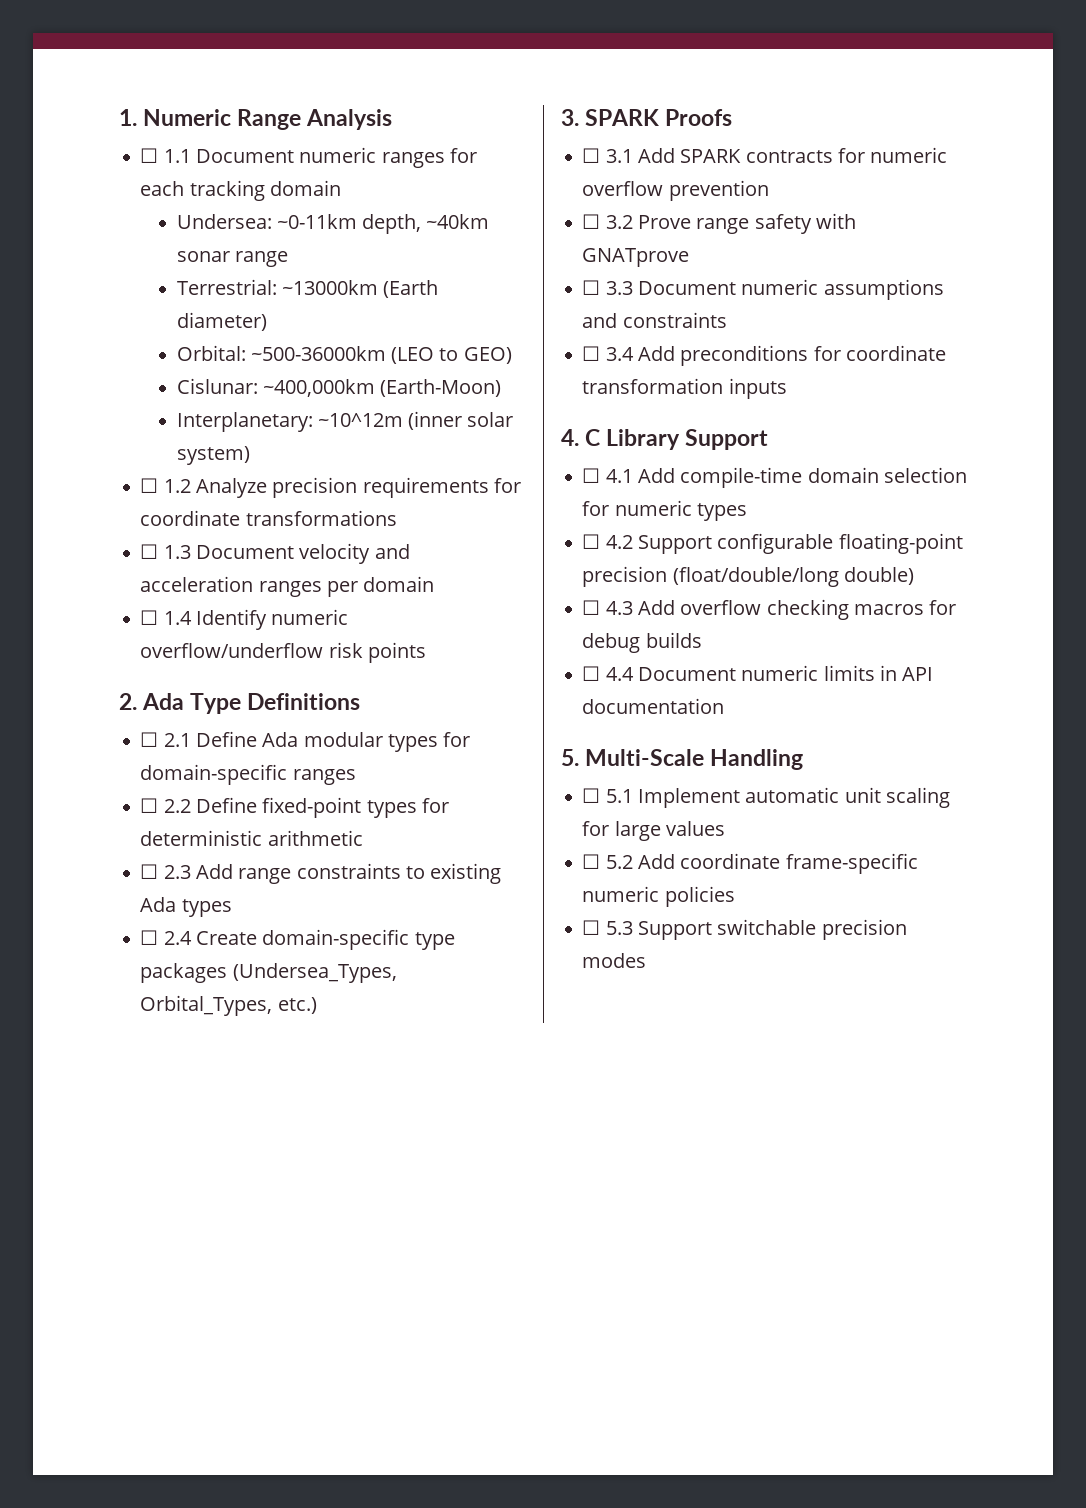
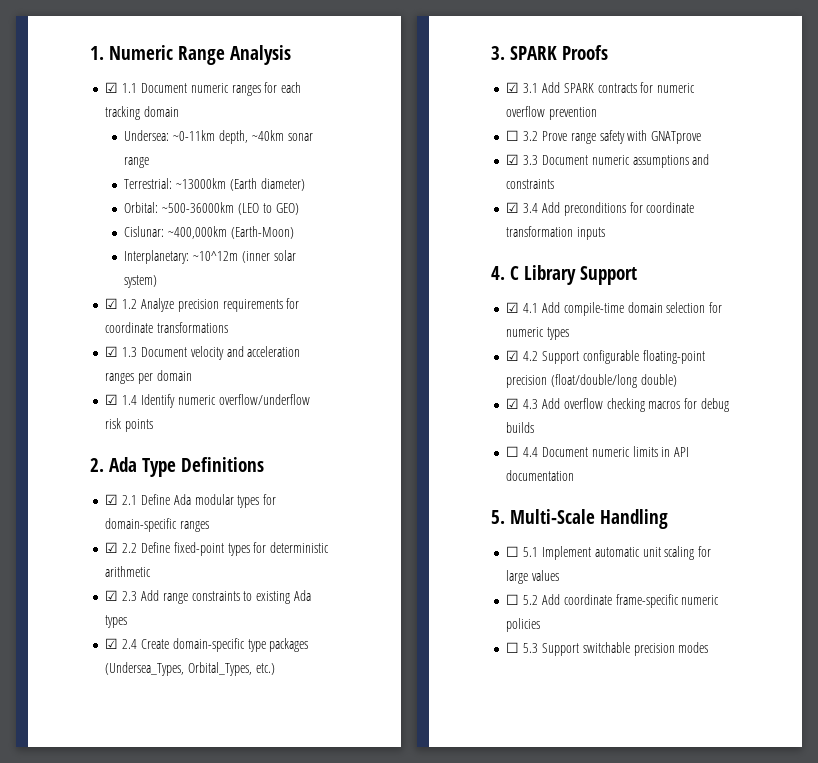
- ☐ 1.1 Document numeric ranges for each tracking domain
+ ☑ 1.1 Document numeric ranges for each tracking domain
- ☐ 1.2 Analyze precision requirements for coordinate transformations
+ ☑ 1.2 Analyze precision requirements for coordinate transformations
- ☐ 1.3 Document velocity and acceleration ranges per domain
+ ☑ 1.3 Document velocity and acceleration ranges per domain
- ☐ 1.4 Identify numeric overflow/underflow risk points
+ ☑ 1.4 Identify numeric overflow/underflow risk points
- ☐ 2.1 Define Ada modular types for domain-specific ranges
+ ☑ 2.1 Define Ada modular types for domain-specific ranges
- ☐ 2.2 Define fixed-point types for deterministic arithmetic
+ ☑ 2.2 Define fixed-point types for deterministic arithmetic
- ☐ 2.3 Add range constraints to existing Ada types
+ ☑ 2.3 Add range constraints to existing Ada types
- ☐ 2.4 Create domain-specific type packages (Undersea_Types, Orbital_Types, etc.)
+ ☑ 2.4 Create domain-specific type packages (Undersea_Types, Orbital_Types, etc.)
- ☐ 3.1 Add SPARK contracts for numeric overflow prevention
+ ☑ 3.1 Add SPARK contracts for numeric overflow prevention
- ☐ 3.3 Document numeric assumptions and constraints
+ ☑ 3.3 Document numeric assumptions and constraints
- ☐ 3.4 Add preconditions for coordinate transformation inputs
+ ☑ 3.4 Add preconditions for coordinate transformation inputs
- ☐ 4.1 Add compile-time domain selection for numeric types
+ ☑ 4.1 Add compile-time domain selection for numeric types
- ☐ 4.2 Support configurable floating-point precision (float/double/long double)
+ ☑ 4.2 Support configurable floating-point precision (float/double/long double)
- ☐ 4.3 Add overflow checking macros for debug builds
+ ☑ 4.3 Add overflow checking macros for debug builds

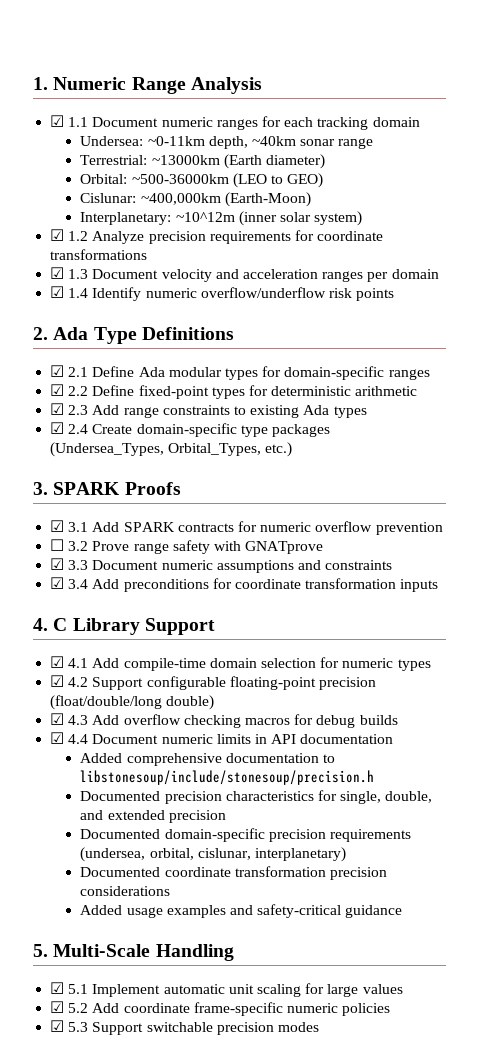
- ☐ 4.4 Document numeric limits in API documentation
+ ☑ 4.4 Document numeric limits in API documentation
+ Added comprehensive documentation to libstonesoup/include/stonesoup/precision.h
+ Documented precision characteristics for single, double, and extended precision
+ Documented domain-specific precision requirements (undersea, orbital, cislunar, interplanetary)
+ Documented coordinate transformation precision considerations
+ Added usage examples and safety-critical guidance
- ☐ 5.1 Implement automatic unit scaling for large values
+ ☑ 5.1 Implement automatic unit scaling for large values
- ☐ 5.2 Add coordinate frame-specific numeric policies
+ ☑ 5.2 Add coordinate frame-specific numeric policies
- ☐ 5.3 Support switchable precision modes
+ ☑ 5.3 Support switchable precision modes

